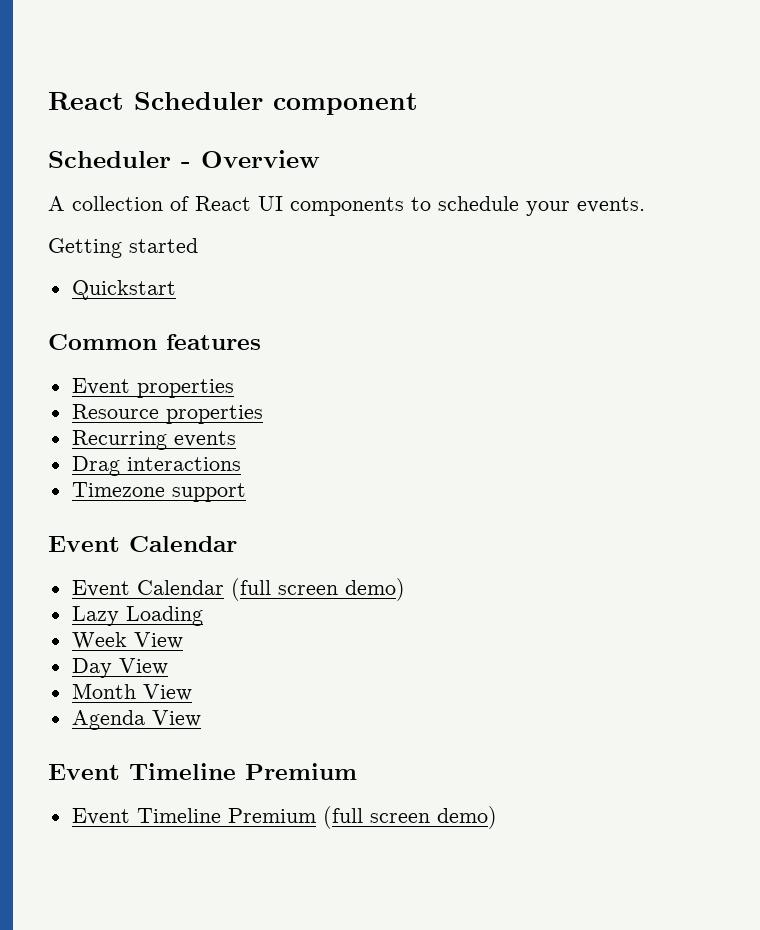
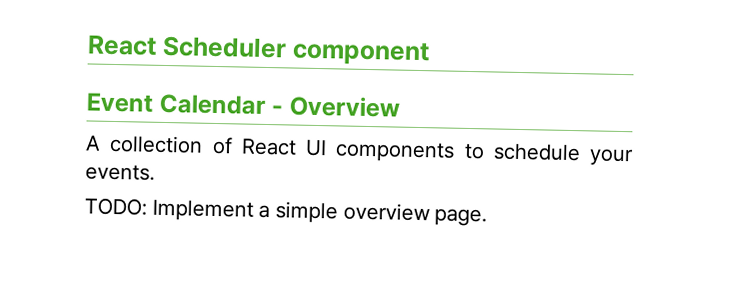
- Scheduler - Overview
+ Event Calendar - Overview
- Getting started
- Quickstart
- Common features
- Event properties
- Resource properties
- Recurring events
- Drag interactions
- Timezone support
- Event Calendar
- Event Calendar (full screen demo)
- Lazy Loading
- Week View
- Day View
- Month View
- Agenda View
- Event Timeline Premium
- Event Timeline Premium (full screen demo)
+ TODO: Implement a simple overview page.

